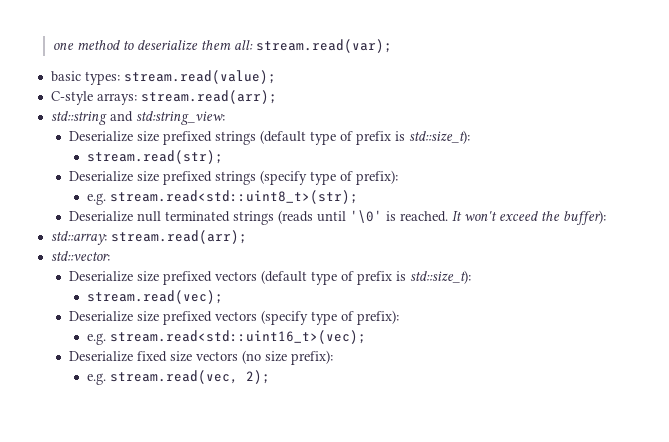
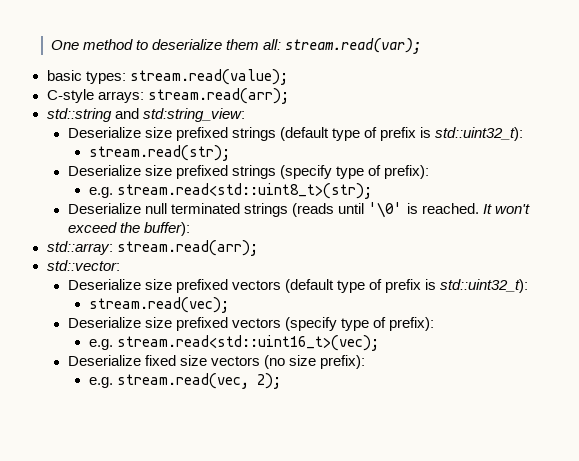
- one method to deserialize them all: stream.read(var);
+ One method to deserialize them all: stream.read(var);
- Deserialize size prefixed strings (default type of prefix is std::size_t):
+ Deserialize size prefixed strings (default type of prefix is std::uint32_t):
- Deserialize size prefixed vectors (default type of prefix is std::size_t):
+ Deserialize size prefixed vectors (default type of prefix is std::uint32_t):

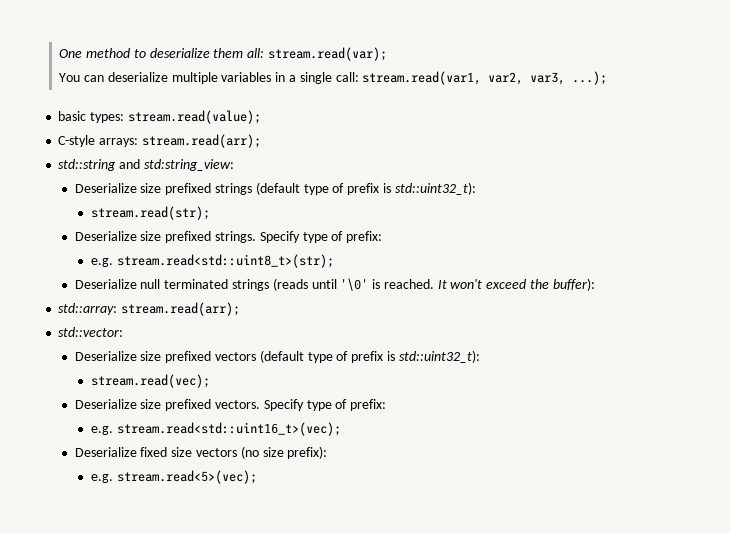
+ You can deserialize multiple variables in a single call: stream.read(var1, var2, var3, ...);
- Deserialize size prefixed strings (specify type of prefix):
+ Deserialize size prefixed strings. Specify type of prefix:
- Deserialize size prefixed vectors (specify type of prefix):
+ Deserialize size prefixed vectors. Specify type of prefix:
- e.g. stream.read(vec, 2);
+ e.g. stream.read<5>(vec);

